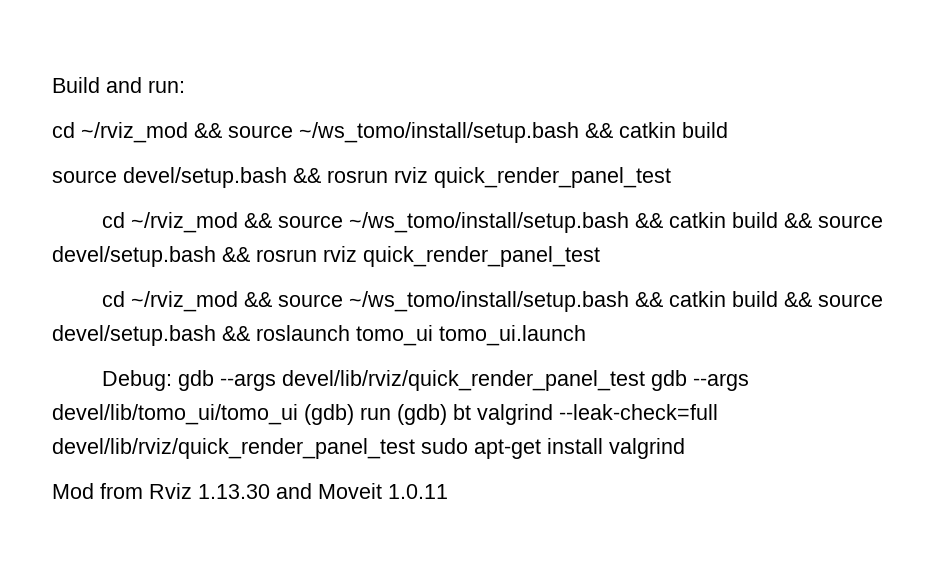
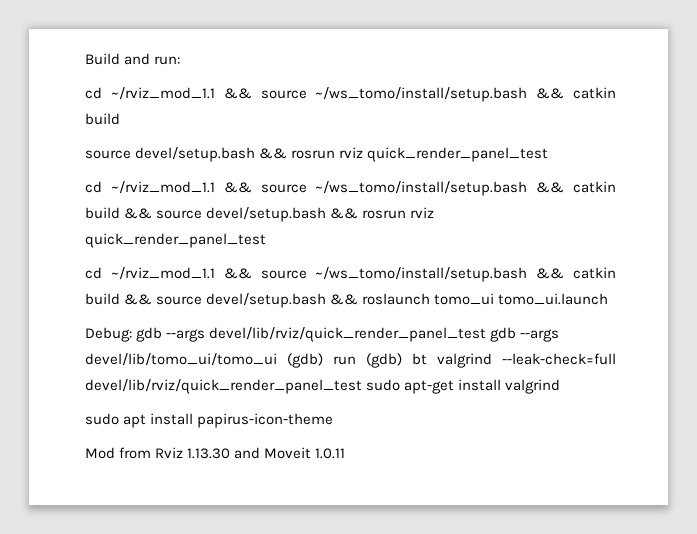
  Build and run:
- cd ~/rviz_mod && source ~/ws_tomo/install/setup.bash && catkin build
+ cd ~/rviz_mod_1.1 && source ~/ws_tomo/install/setup.bash && catkin build
- cd ~/rviz_mod && source ~/ws_tomo/install/setup.bash && catkin build && source devel/setup.bash && rosrun rviz quick_render_panel_test
+ cd ~/rviz_mod_1.1 && source ~/ws_tomo/install/setup.bash && catkin build && source devel/setup.bash && rosrun rviz quick_render_panel_test
- cd ~/rviz_mod && source ~/ws_tomo/install/setup.bash && catkin build && source devel/setup.bash && roslaunch tomo_ui tomo_ui.launch
+ cd ~/rviz_mod_1.1 && source ~/ws_tomo/install/setup.bash && catkin build && source devel/setup.bash && roslaunch tomo_ui tomo_ui.launch
+ sudo apt install papirus-icon-theme

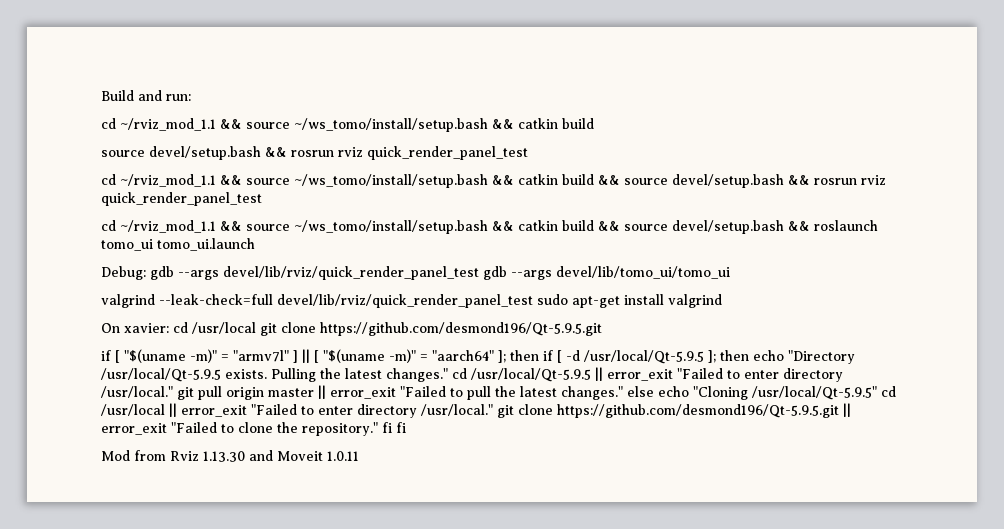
- Debug: gdb --args devel/lib/rviz/quick_render_panel_test gdb --args devel/lib/tomo_ui/tomo_ui (gdb) run (gdb) bt valgrind --leak-check=full devel/lib/rviz/quick_render_panel_test sudo apt-get install valgrind
+ Debug: gdb --args devel/lib/rviz/quick_render_panel_test gdb --args devel/lib/tomo_ui/tomo_ui
+ valgrind --leak-check=full devel/lib/rviz/quick_render_panel_test sudo apt-get install valgrind
- sudo apt install papirus-icon-theme
+ On xavier: cd /usr/local git clone https://github.com/desmond196/Qt-5.9.5.git
+ if [ "$(uname -m)" = "armv7l" ] || [ "$(uname -m)" = "aarch64" ]; then if [ -d /usr/local/Qt-5.9.5 ]; then echo "Directory /usr/local/Qt-5.9.5 exists. Pulling the latest changes." cd /usr/local/Qt-5.9.5 || error_exit "Failed to enter directory /usr/local." git pull origin master || error_exit "Failed to pull the latest changes." else echo "Cloning /usr/local/Qt-5.9.5" cd /usr/local || error_exit "Failed to enter directory /usr/local." git clone https://github.com/desmond196/Qt-5.9.5.git || error_exit "Failed to clone the repository." fi fi

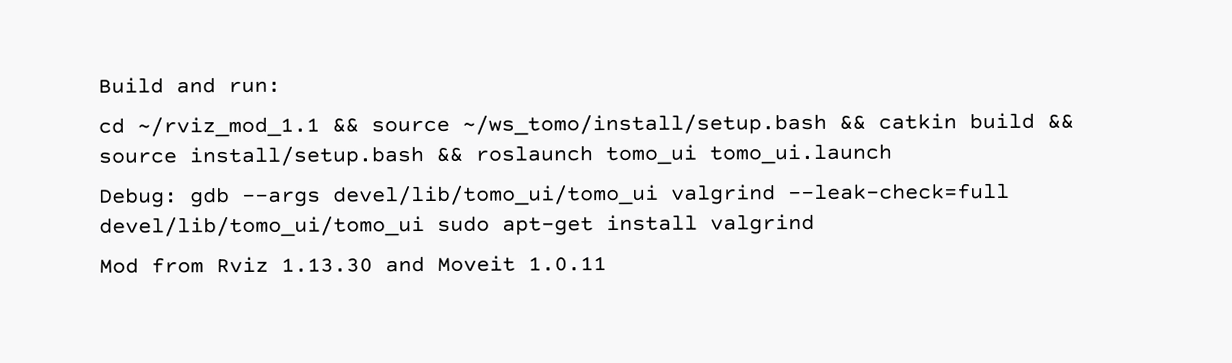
  Build and run:
- cd ~/rviz_mod_1.1 && source ~/ws_tomo/install/setup.bash && catkin build
- source devel/setup.bash && rosrun rviz quick_render_panel_test
- cd ~/rviz_mod_1.1 && source ~/ws_tomo/install/setup.bash && catkin build && source devel/setup.bash && rosrun rviz quick_render_panel_test
- cd ~/rviz_mod_1.1 && source ~/ws_tomo/install/setup.bash && catkin build && source devel/setup.bash && roslaunch tomo_ui tomo_ui.launch
+ cd ~/rviz_mod_1.1 && source ~/ws_tomo/install/setup.bash && catkin build && source install/setup.bash && roslaunch tomo_ui tomo_ui.launch
- Debug: gdb --args devel/lib/rviz/quick_render_panel_test gdb --args devel/lib/tomo_ui/tomo_ui
- valgrind --leak-check=full devel/lib/rviz/quick_render_panel_test sudo apt-get install valgrind
+ Debug: gdb --args devel/lib/tomo_ui/tomo_ui valgrind --leak-check=full devel/lib/tomo_ui/tomo_ui sudo apt-get install valgrind
- On xavier: cd /usr/local git clone https://github.com/desmond196/Qt-5.9.5.git
- if [ "$(uname -m)" = "armv7l" ] || [ "$(uname -m)" = "aarch64" ]; then if [ -d /usr/local/Qt-5.9.5 ]; then echo "Directory /usr/local/Qt-5.9.5 exists. Pulling the latest changes." cd /usr/local/Qt-5.9.5 || error_exit "Failed to enter directory /usr/local." git pull origin master || error_exit "Failed to pull the latest changes." else echo "Cloning /usr/local/Qt-5.9.5" cd /usr/local || error_exit "Failed to enter directory /usr/local." git clone https://github.com/desmond196/Qt-5.9.5.git || error_exit "Failed to clone the repository." fi fi

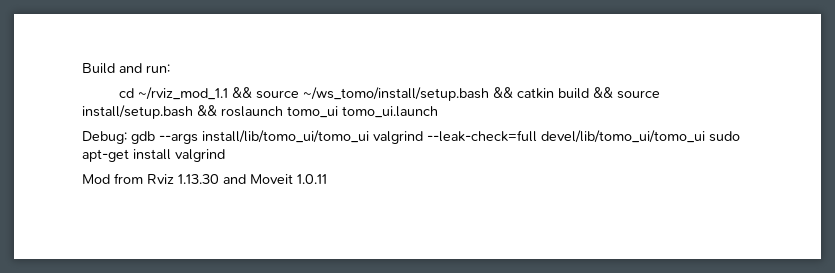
- Debug: gdb --args devel/lib/tomo_ui/tomo_ui valgrind --leak-check=full devel/lib/tomo_ui/tomo_ui sudo apt-get install valgrind
+ Debug: gdb --args install/lib/tomo_ui/tomo_ui valgrind --leak-check=full devel/lib/tomo_ui/tomo_ui sudo apt-get install valgrind

